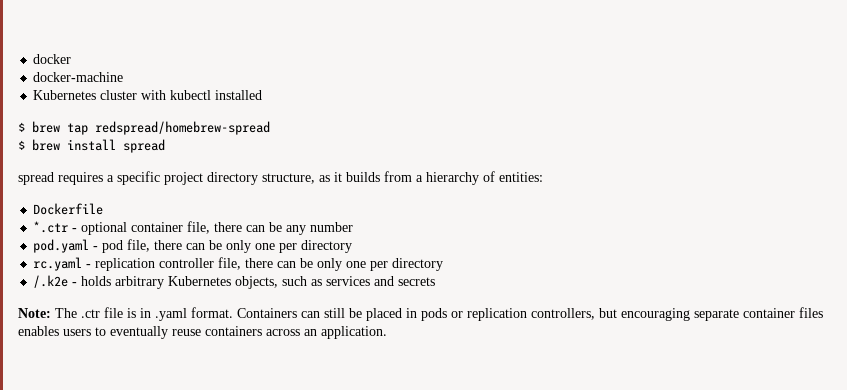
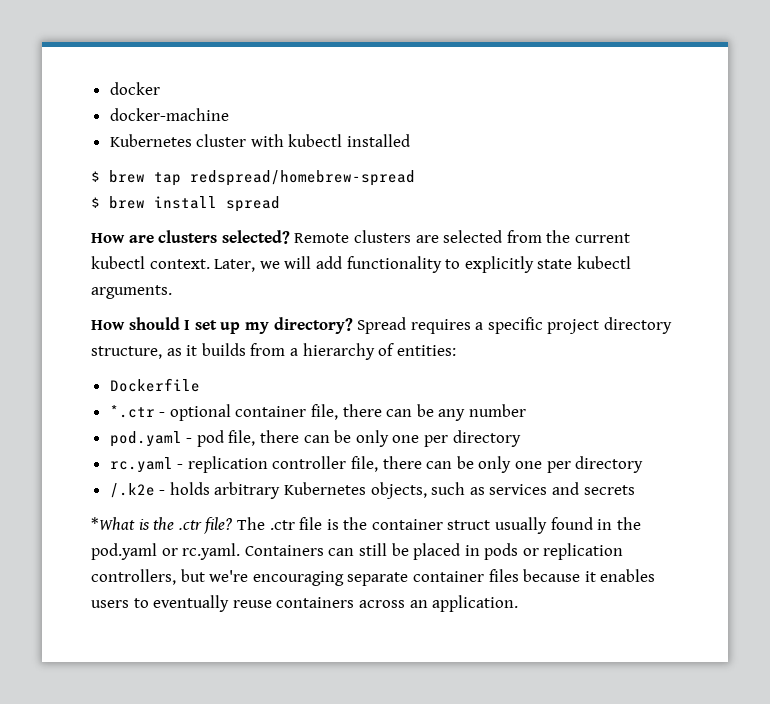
- spread requires a specific project directory structure, as it builds from a hierarchy of entities:
+ How are clusters selected? Remote clusters are selected from the current kubectl context. Later, we will add functionality to explicitly state kubectl arguments.
+ How should I set up my directory? Spread requires a specific project directory structure, as it builds from a hierarchy of entities:
- Note: The .ctr file is in .yaml format. Containers can still be placed in pods or replication controllers, but encouraging separate container files enables users to eventually reuse containers across an application.
+ *What is the .ctr file? The .ctr file is the container struct usually found in the pod.yaml or rc.yaml. Containers can still be placed in pods or replication controllers, but we're encouraging separate container files because it enables users to eventually reuse containers across an application.

